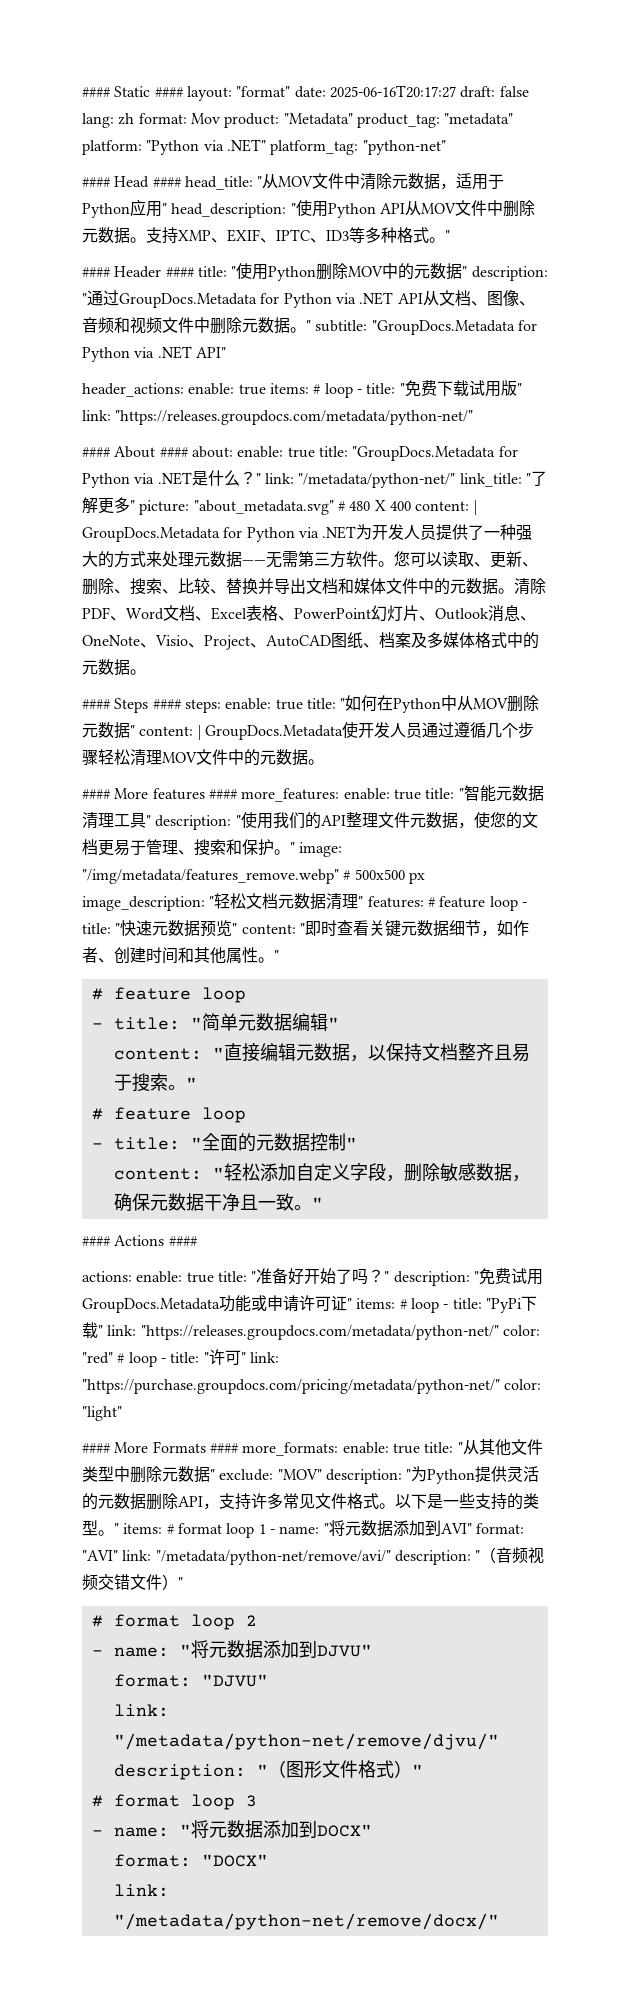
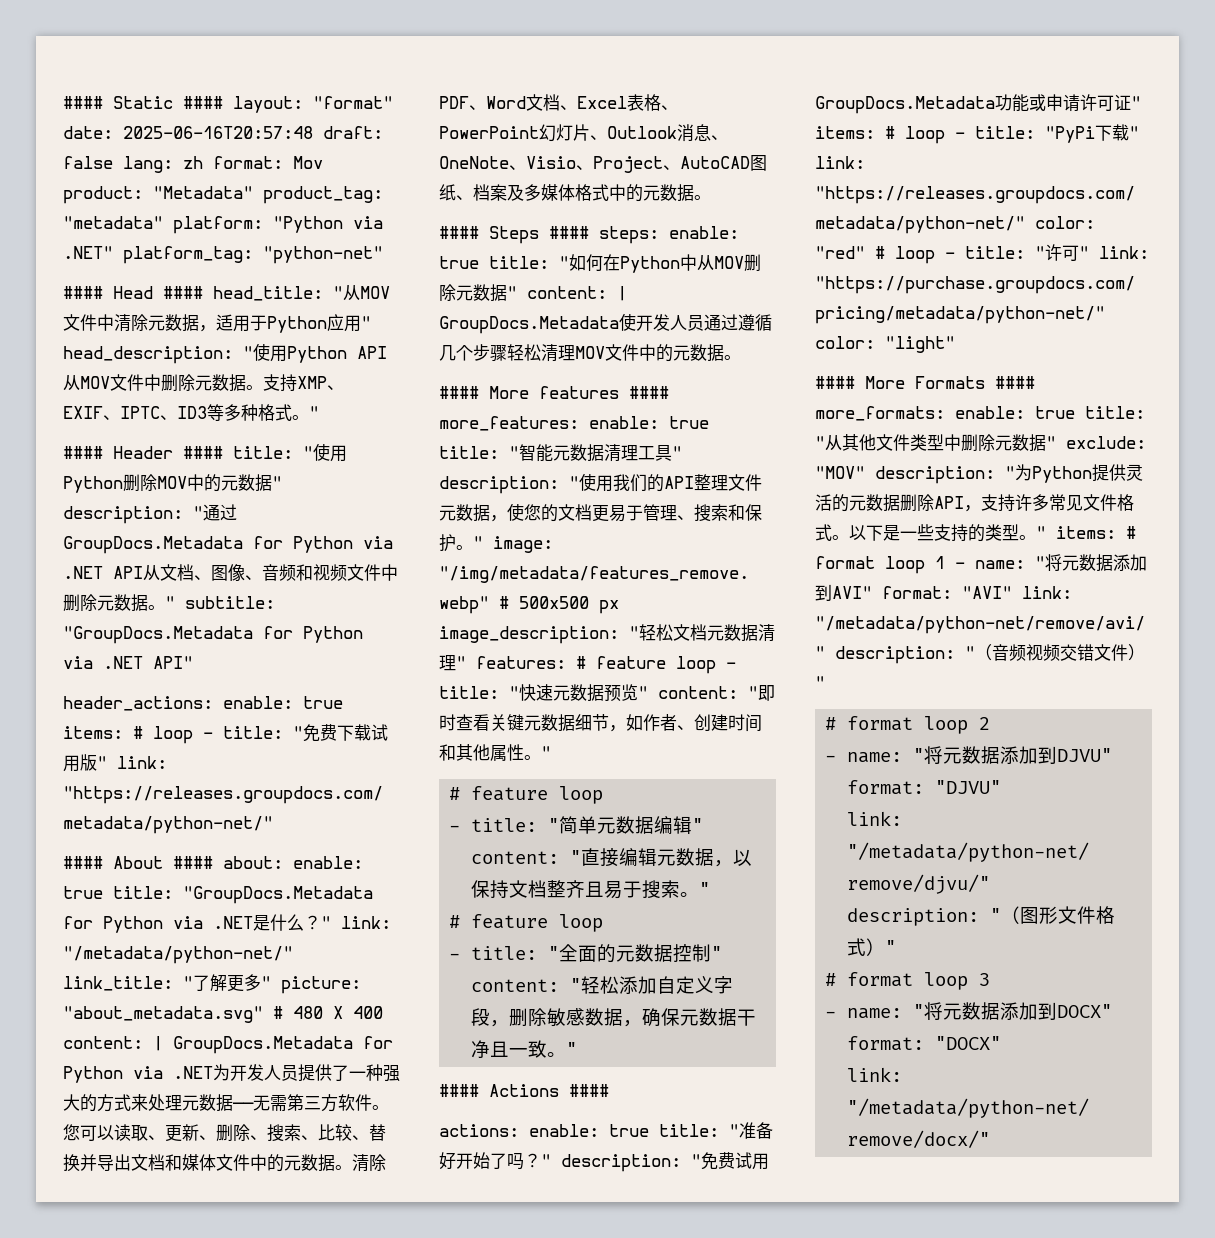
- #### Static #### layout: "format" date: 2025-06-16T20:17:27 draft: false lang: zh format: Mov product: "Metadata" product_tag: "metadata" platform: "Python via .NET" platform_tag: "python-net"
+ #### Static #### layout: "format" date: 2025-06-16T20:57:48 draft: false lang: zh format: Mov product: "Metadata" product_tag: "metadata" platform: "Python via .NET" platform_tag: "python-net"

